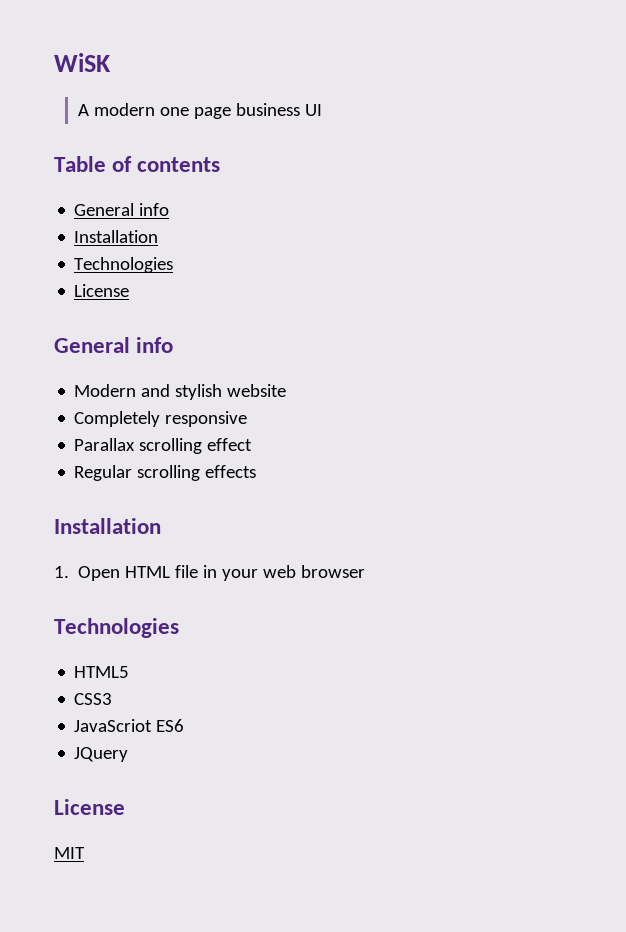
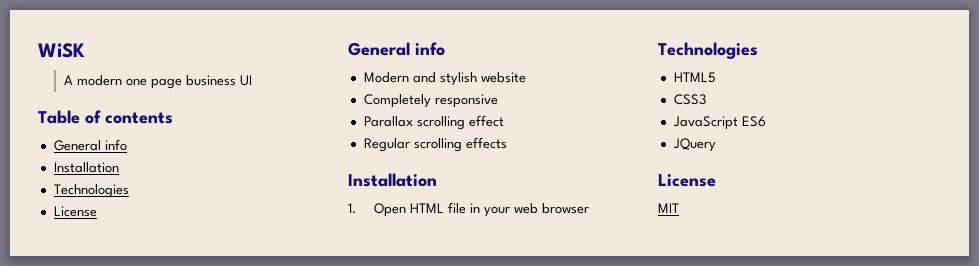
- JavaScriot ES6
+ JavaScript ES6

